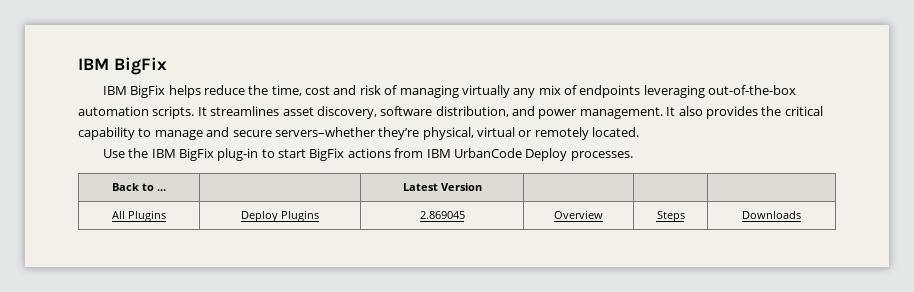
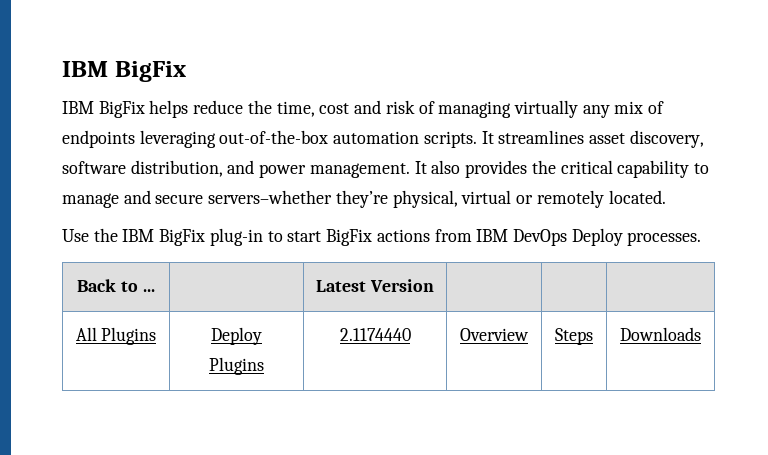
- Use the IBM BigFix plug-in to start BigFix actions from IBM UrbanCode Deploy processes.
+ Use the IBM BigFix plug-in to start BigFix actions from IBM DevOps Deploy processes.
- All Plugins | Deploy Plugins | 2.869045 | Overview | Steps | Downloads
+ All Plugins | Deploy Plugins | 2.1174440 | Overview | Steps | Downloads

